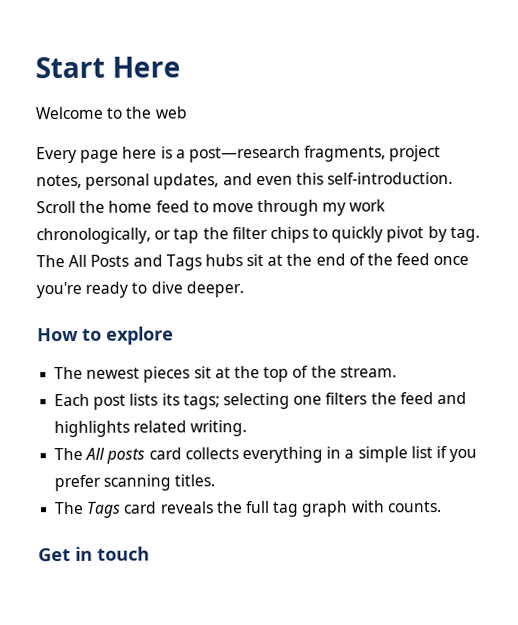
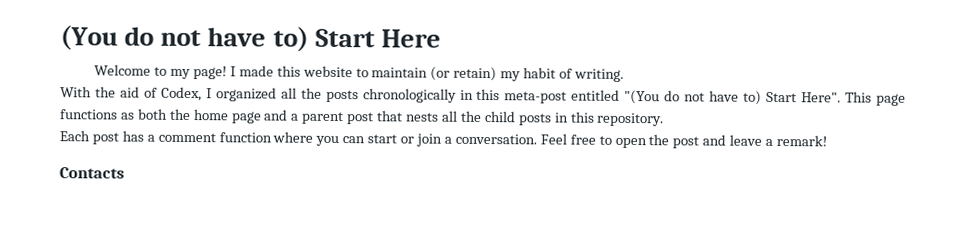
- Start Here
+ (You do not have to) Start Here
- Welcome to the web
- Every page here is a post—research fragments, project notes, personal updates, and even this self-introduction. Scroll the home feed to move through my work chronologically, or tap the filter chips to quickly pivot by tag. The All Posts and Tags hubs sit at the end of the feed once you're ready to dive deeper.
- How to explore
- The newest pieces sit at the top of the stream.
- Each post lists its tags; selecting one filters the feed and highlights related writing.
- The All posts card collects everything in a simple list if you prefer scanning titles.
- The Tags card reveals the full tag graph with counts.
- Get in touch
+ Welcome to my page! I made this website to maintain (or retain) my habit of writing.
+ With the aid of Codex, I organized all the posts chronologically in this meta-post entitled "(You do not have to) Start Here". This page functions as both the home page and a parent post that nests all the child posts in this repository.
+ Each post has a comment function where you can start or join a conversation. Feel free to open the post and leave a remark!
+ Contacts

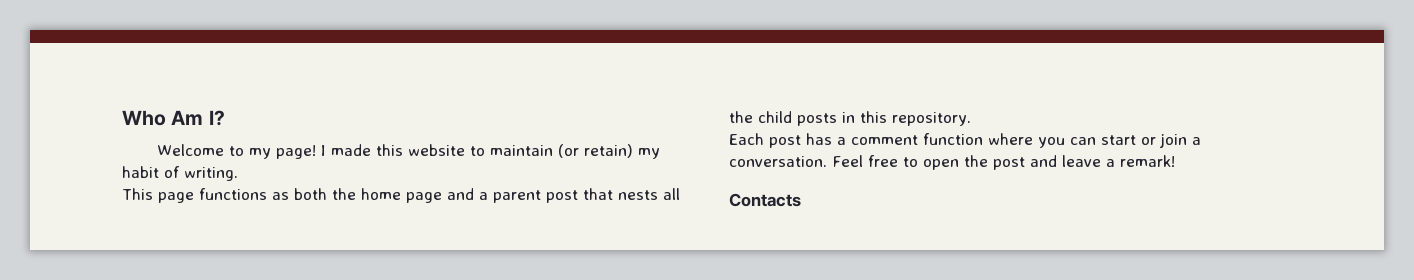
- (You do not have to) Start Here
+ Who Am I?
- With the aid of Codex, I organized all the posts chronologically in this meta-post entitled "(You do not have to) Start Here".

